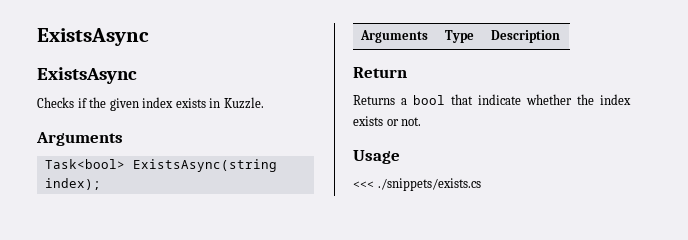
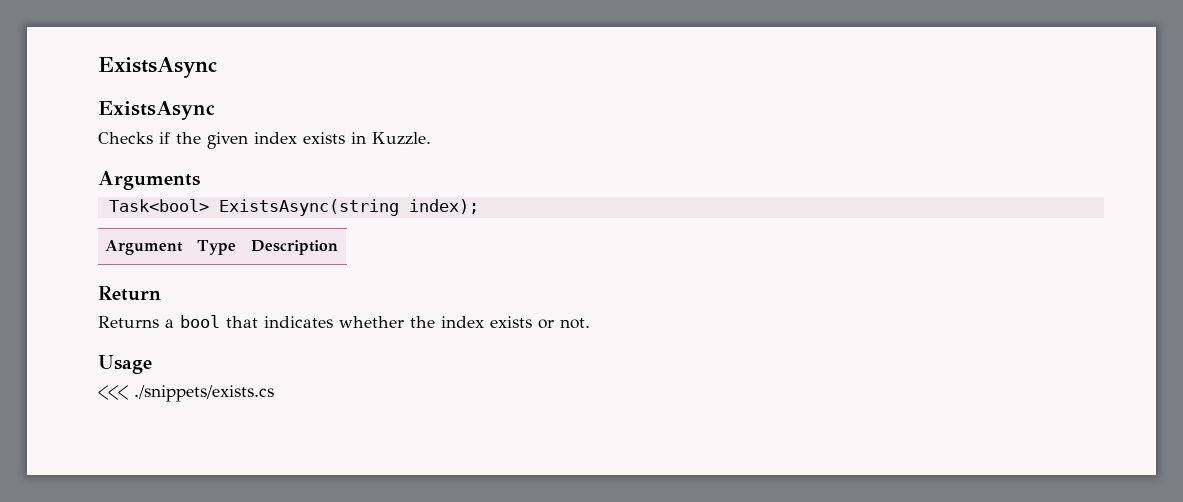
- Arguments | Type | Description
+ Argument | Type | Description
- Returns a bool that indicate whether the index exists or not.
+ Returns a bool that indicates whether the index exists or not.

